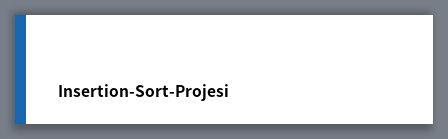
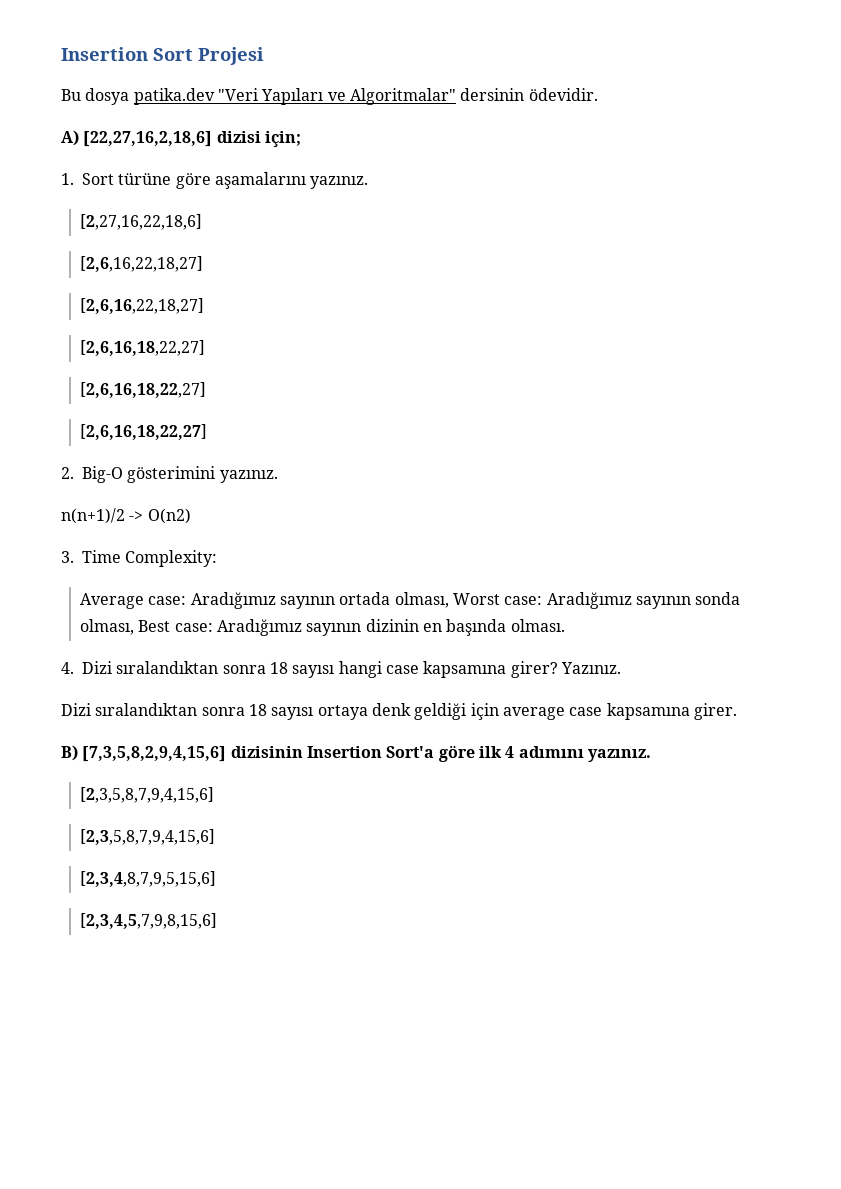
- Insertion-Sort-Projesi
+ Insertion Sort Projesi
+ Bu dosya patika.dev "Veri Yapıları ve Algoritmalar" dersinin ödevidir.
+ A) [22,27,16,2,18,6] dizisi için;
+ 1. Sort türüne göre aşamalarını yazınız.
+ [2,27,16,22,18,6]
+ [2,6,16,22,18,27]
+ [2,6,16,22,18,27]
+ [2,6,16,18,22,27]
+ [2,6,16,18,22,27]
+ [2,6,16,18,22,27]
+ 2. Big-O gösterimini yazınız.
+ n(n+1)/2 -> O(n2)
+ 3. Time Complexity:
+ Average case: Aradığımız sayının ortada olması, Worst case: Aradığımız sayının sonda olması, Best case: Aradığımız sayının dizinin en başında olması.
+ 4. Dizi sıralandıktan sonra 18 sayısı hangi case kapsamına girer? Yazınız.
+ Dizi sıralandıktan sonra 18 sayısı ortaya denk geldiği için average case kapsamına girer.
+ B) [7,3,5,8,2,9,4,15,6] dizisinin Insertion Sort'a göre ilk 4 adımını yazınız.
+ [2,3,5,8,7,9,4,15,6]
+ [2,3,5,8,7,9,4,15,6]
+ [2,3,4,8,7,9,5,15,6]
+ [2,3,4,5,7,9,8,15,6]

